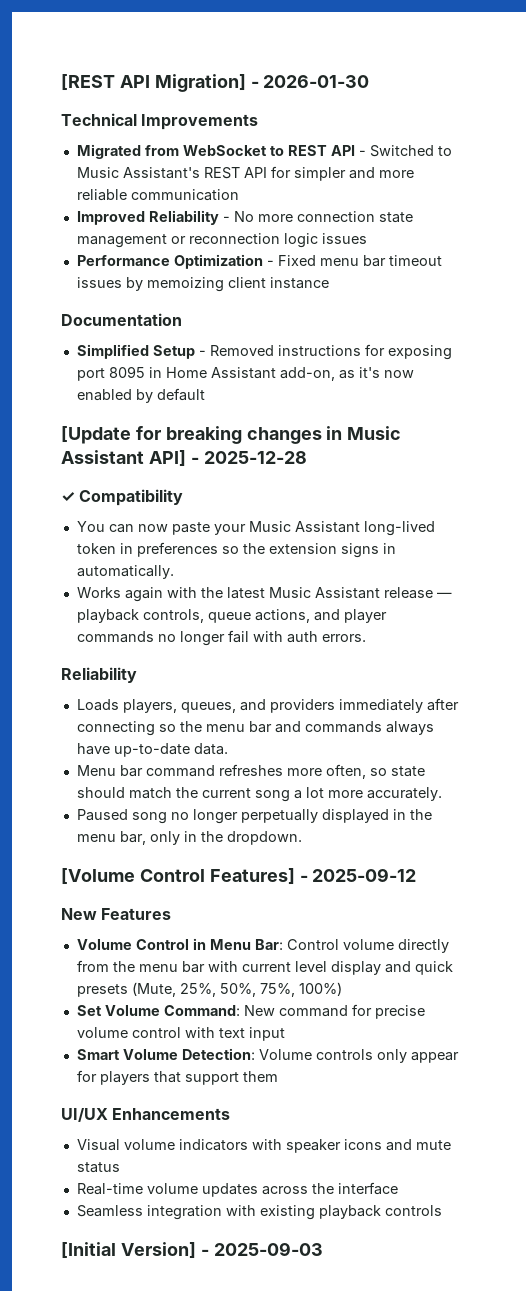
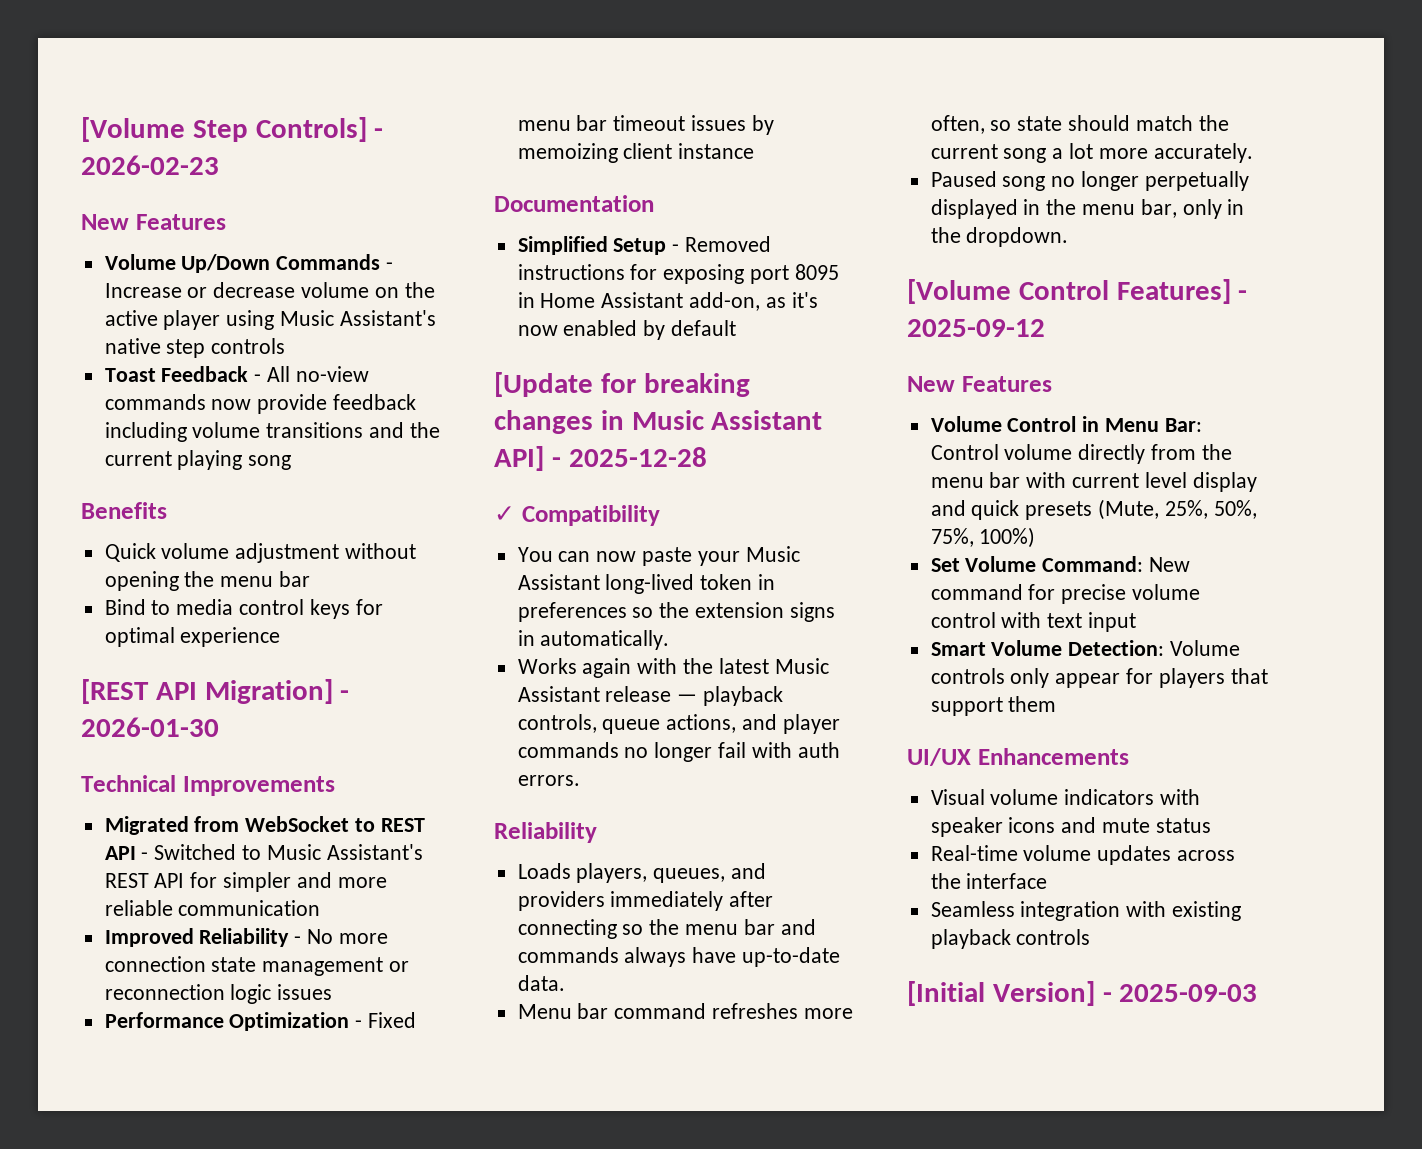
+ [Volume Step Controls] - 2026-02-23
+ New Features
+ Volume Up/Down Commands - Increase or decrease volume on the active player using Music Assistant's native step controls
+ Toast Feedback - All no-view commands now provide feedback including volume transitions and the current playing song
+ Benefits
+ Quick volume adjustment without opening the menu bar
+ Bind to media control keys for optimal experience

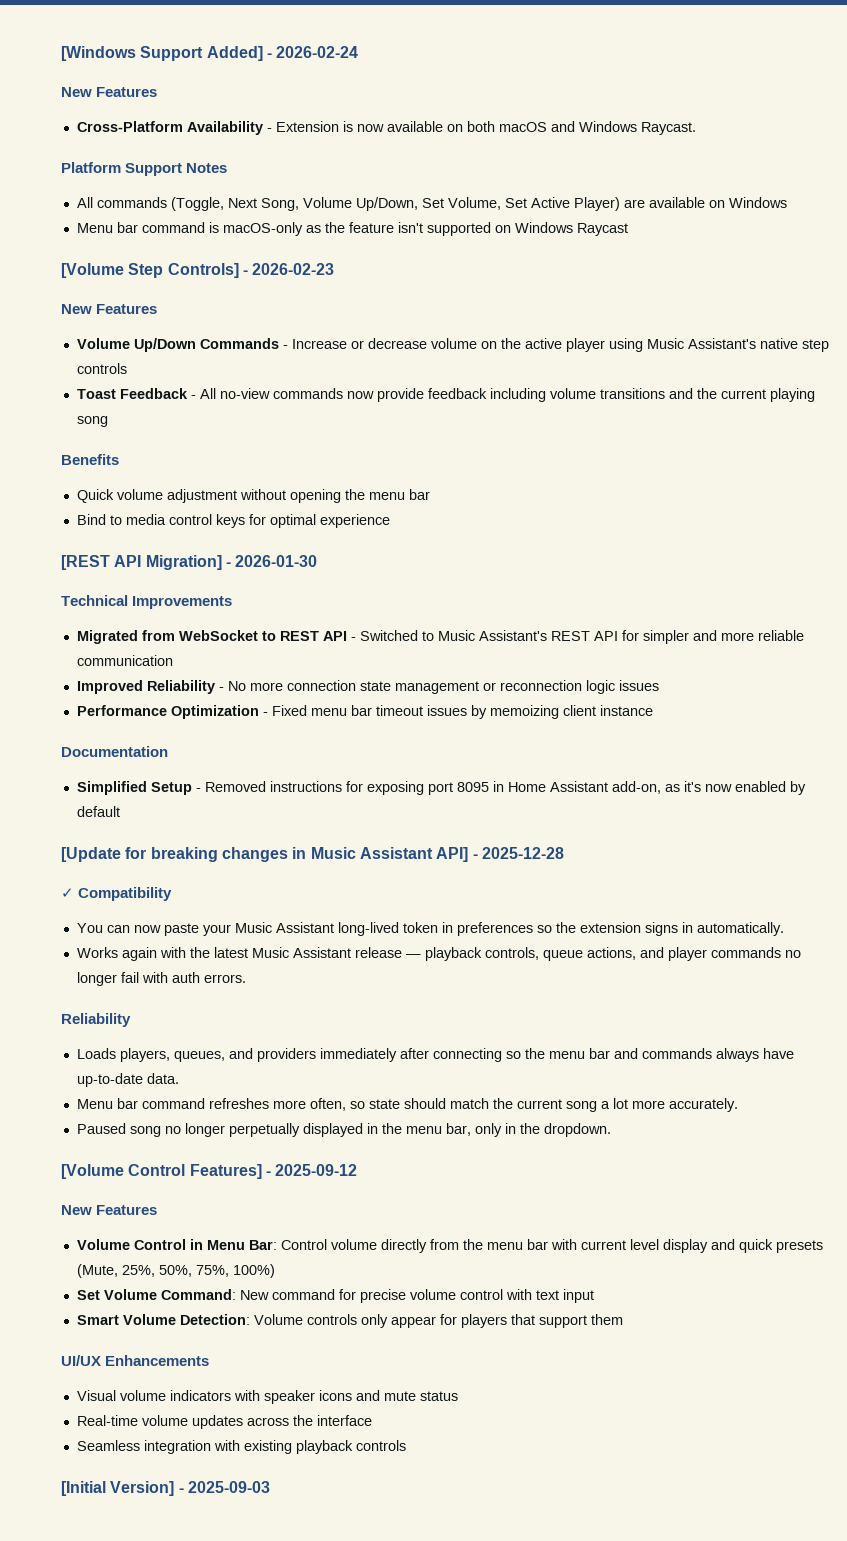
+ [Windows Support Added] - 2026-02-24
+ New Features
+ Cross-Platform Availability - Extension is now available on both macOS and Windows Raycast.
+ Platform Support Notes
+ All commands (Toggle, Next Song, Volume Up/Down, Set Volume, Set Active Player) are available on Windows
+ Menu bar command is macOS-only as the feature isn't supported on Windows Raycast

